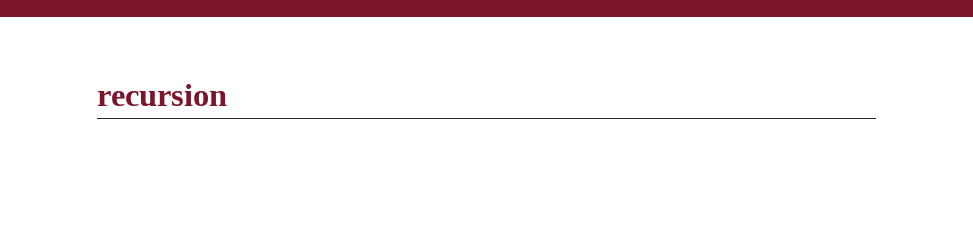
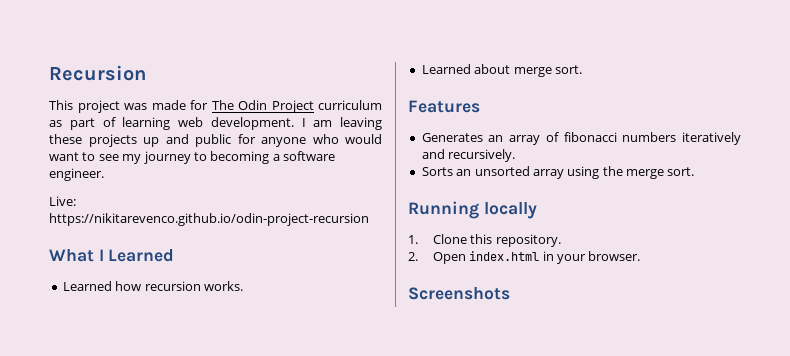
- recursion
+ Recursion
+ This project was made for The Odin Project curriculum as part of learning web development. I am leaving these projects up and public for anyone who would want to see my journey to becoming a software engineer.
+ Live: https://nikitarevenco.github.io/odin-project-recursion
+ What I Learned
+ Learned how recursion works.
+ Learned about merge sort.
+ Features
+ Generates an array of fibonacci numbers iteratively and recursively.
+ Sorts an unsorted array using the merge sort.
+ Running locally
+ 1. Clone this repository.
+ 2. Open index.html in your browser.
+ Screenshots

